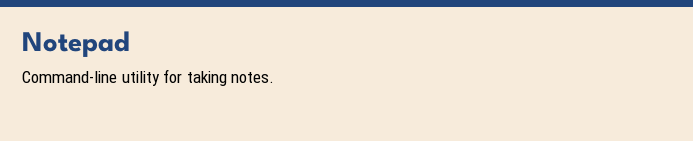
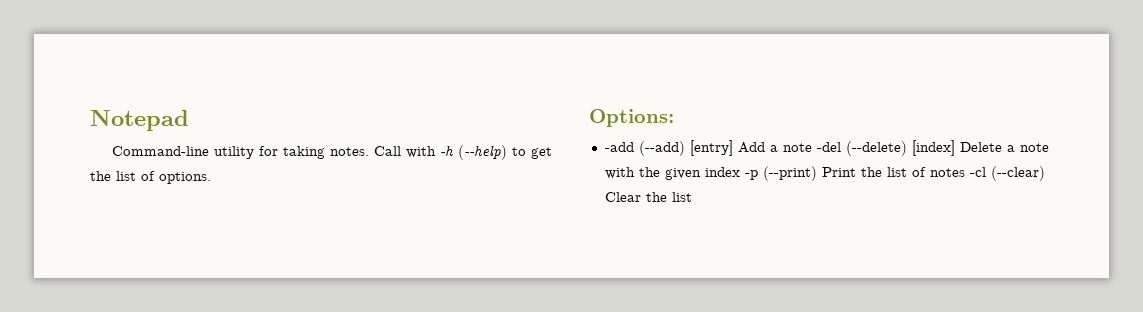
+ Call with -h (--help) to get the list of options.
+ Options:
+ -add (--add) [entry] Add a note -del (--delete) [index] Delete a note with the given index -p (--print) Print the list of notes -cl (--clear) Clear the list

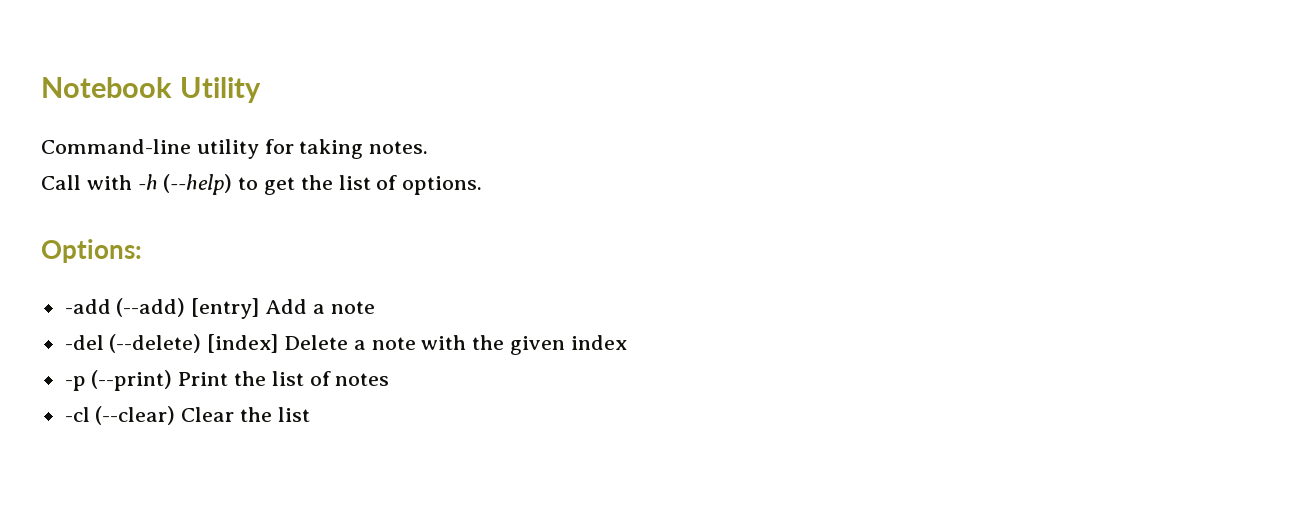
- Notepad
+ Notebook Utility
- Command-line utility for taking notes. Call with -h (--help) to get the list of options.
+ Command-line utility for taking notes.
+ Call with -h (--help) to get the list of options.
- -add (--add) [entry] Add a note -del (--delete) [index] Delete a note with the given index -p (--print) Print the list of notes -cl (--clear) Clear the list
+ -add (--add) [entry] Add a note
+ -del (--delete) [index] Delete a note with the given index
+ -p (--print) Print the list of notes
+ -cl (--clear) Clear the list

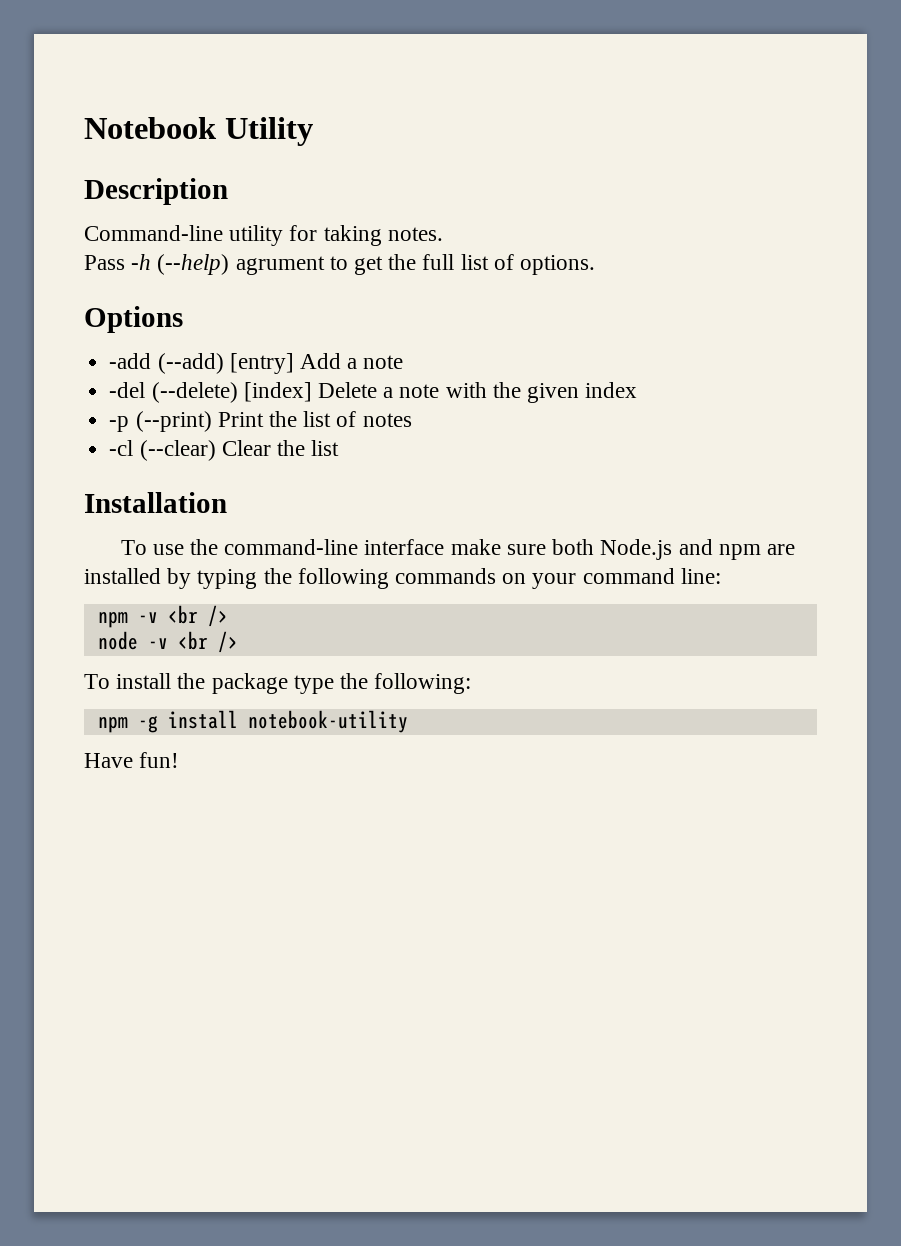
+ Description
- Call with -h (--help) to get the list of options.
+ Pass -h (--help) agrument to get the full list of options.
- Options:
+ Options
+ Installation
+ To use the command-line interface make sure both Node.js and npm are installed by typing the following commands on your command line:
+ npm -v <br />
+ node -v <br />
+ To install the package type the following:
+ npm -g install notebook-utility
+ Have fun!

